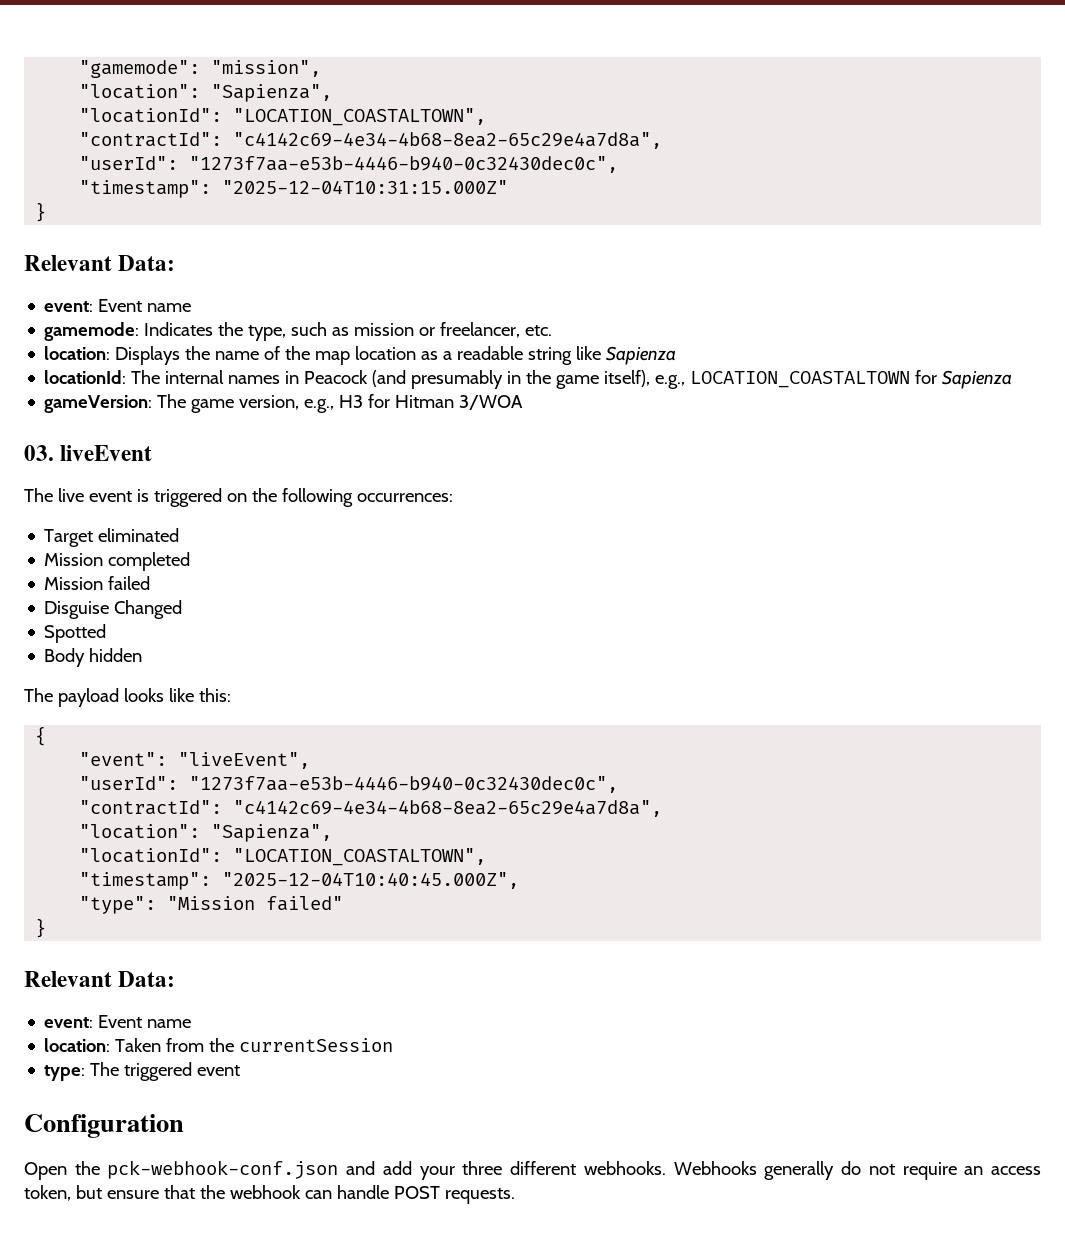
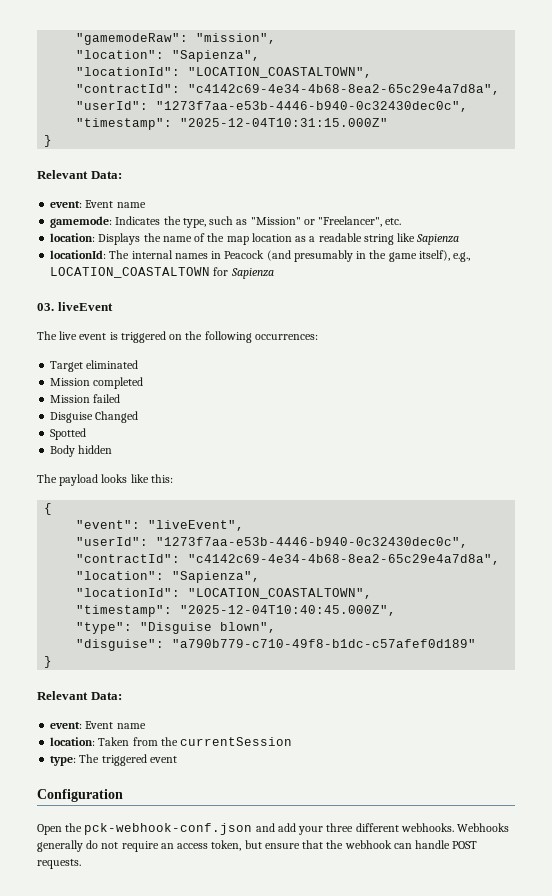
- "gamemode": "mission",
+ "gamemodeRaw": "mission",
- gamemode: Indicates the type, such as mission or freelancer, etc.
+ gamemode: Indicates the type, such as "Mission" or "Freelancer", etc.
- gameVersion: The game version, e.g., H3 for Hitman 3/WOA
- "type": "Mission failed"
+ "type": "Disguise blown",
+ "disguise": "a790b779-c710-49f8-b1dc-c57afef0d189"

